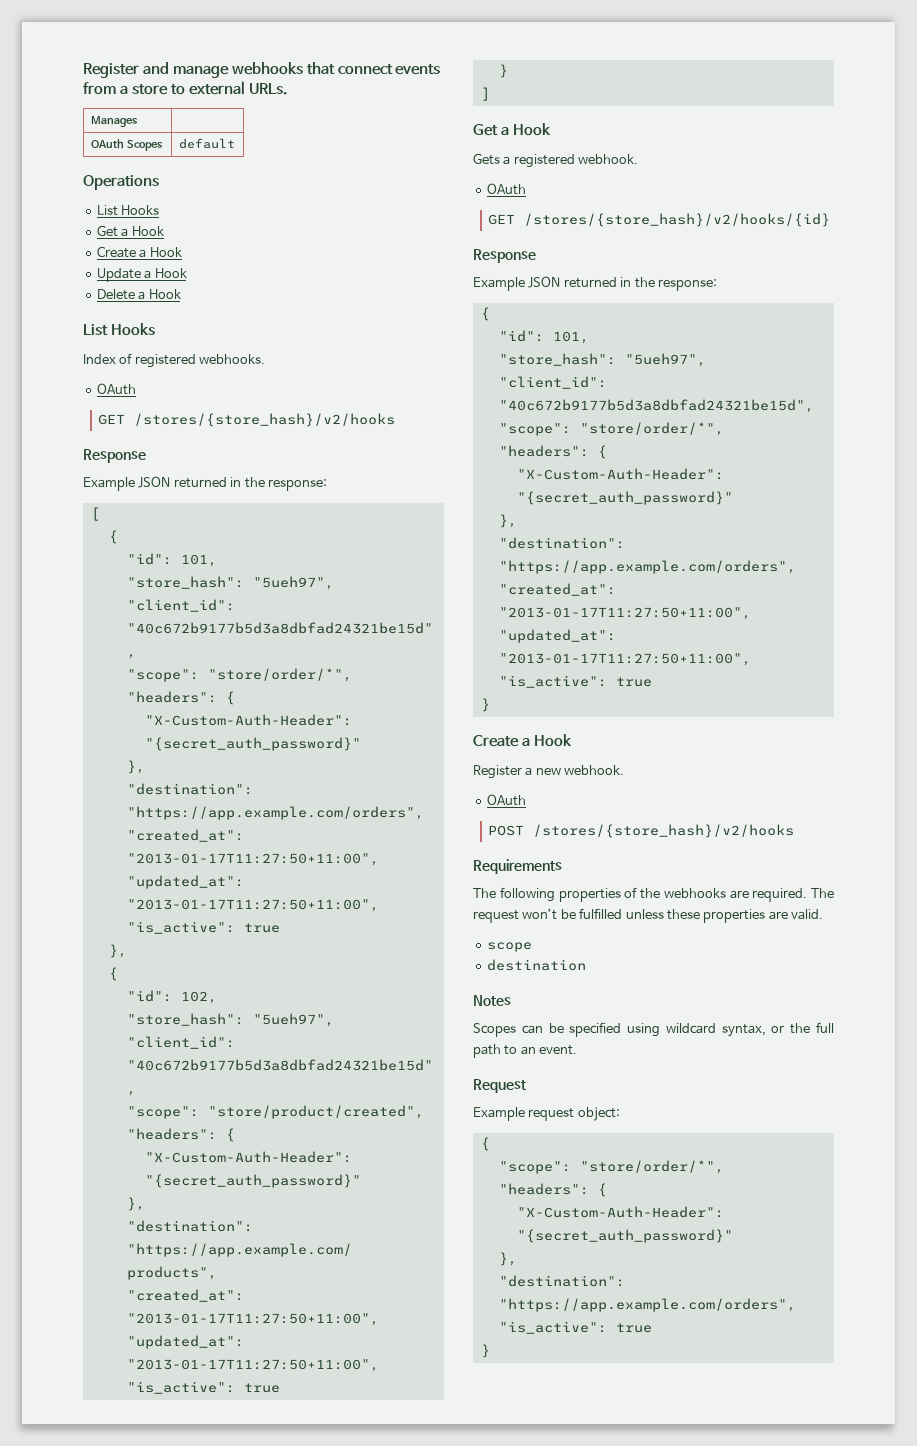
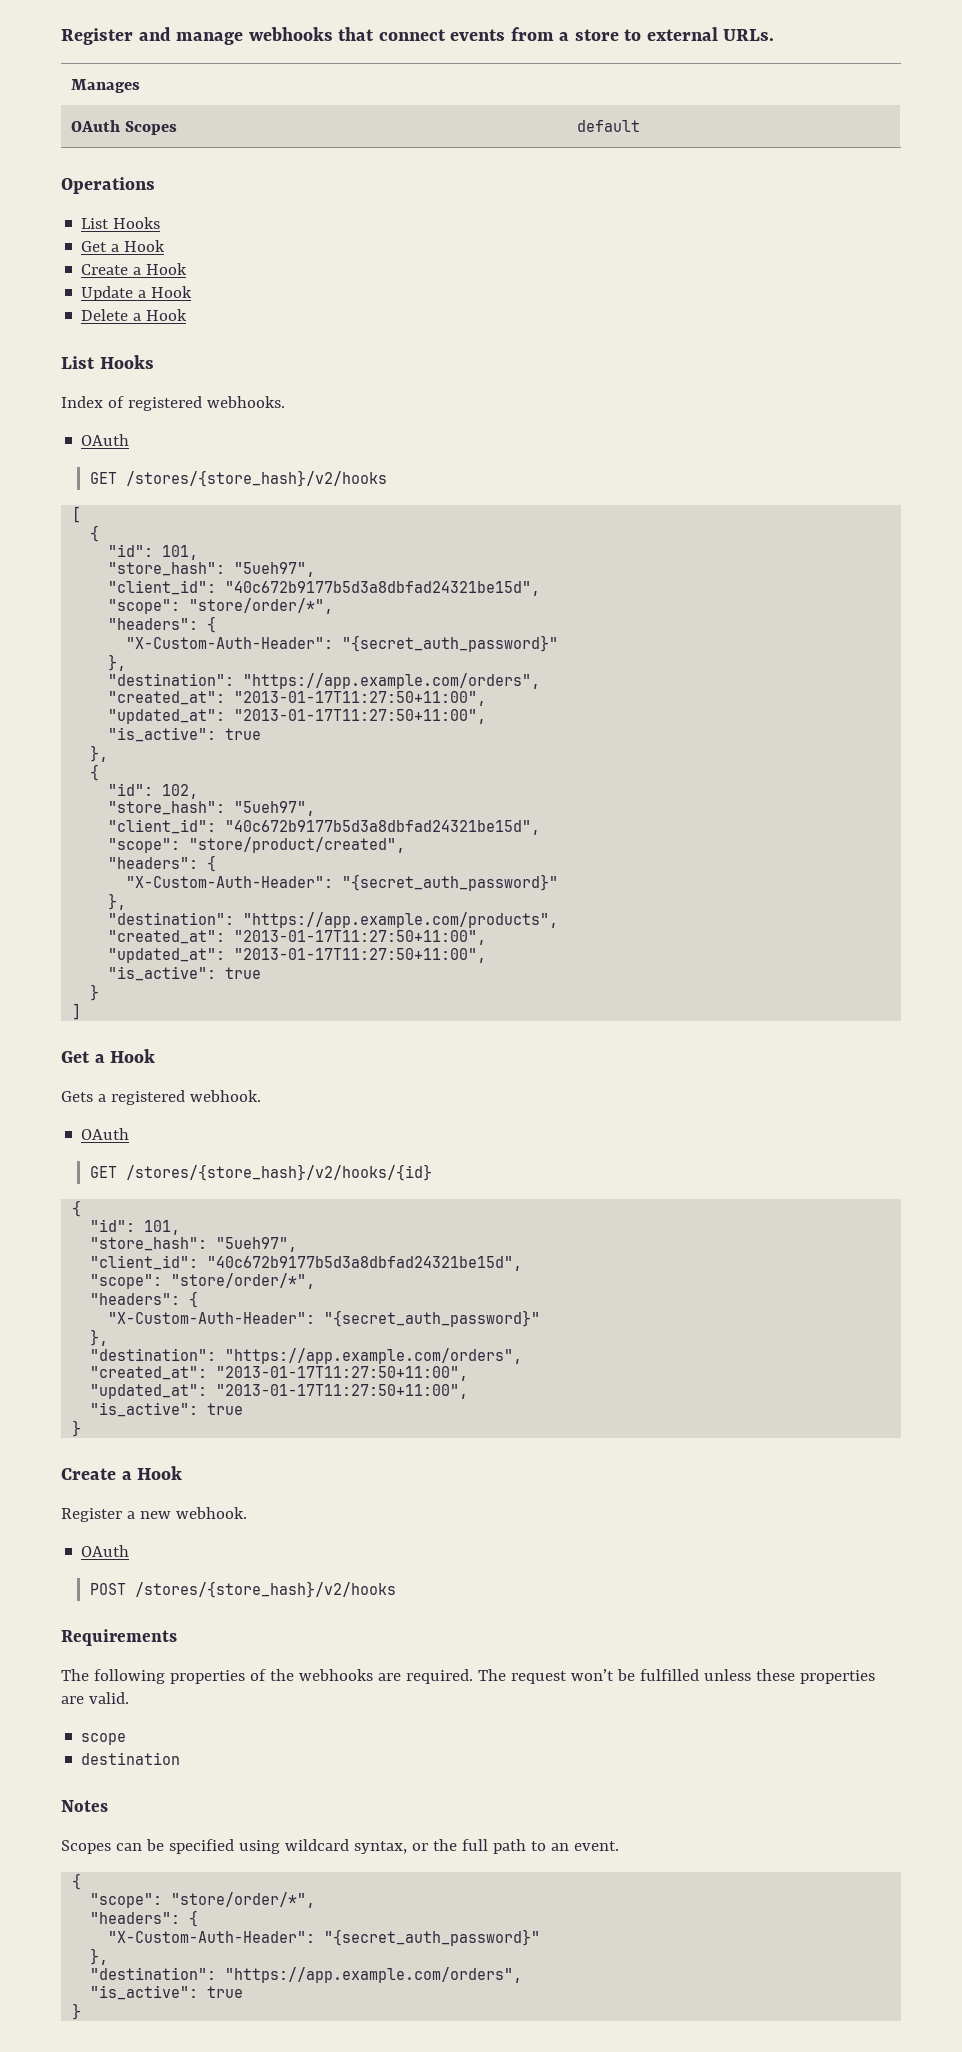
  GET /stores/{store_hash}/v2/hooks
- Response
- Example JSON returned in the response:
  GET /stores/{store_hash}/v2/hooks/{id}
- Response
- Example JSON returned in the response:
- Request
- Example request object:

